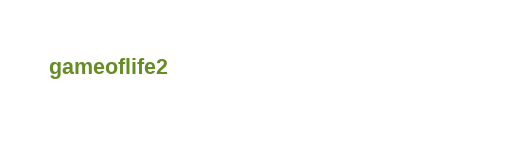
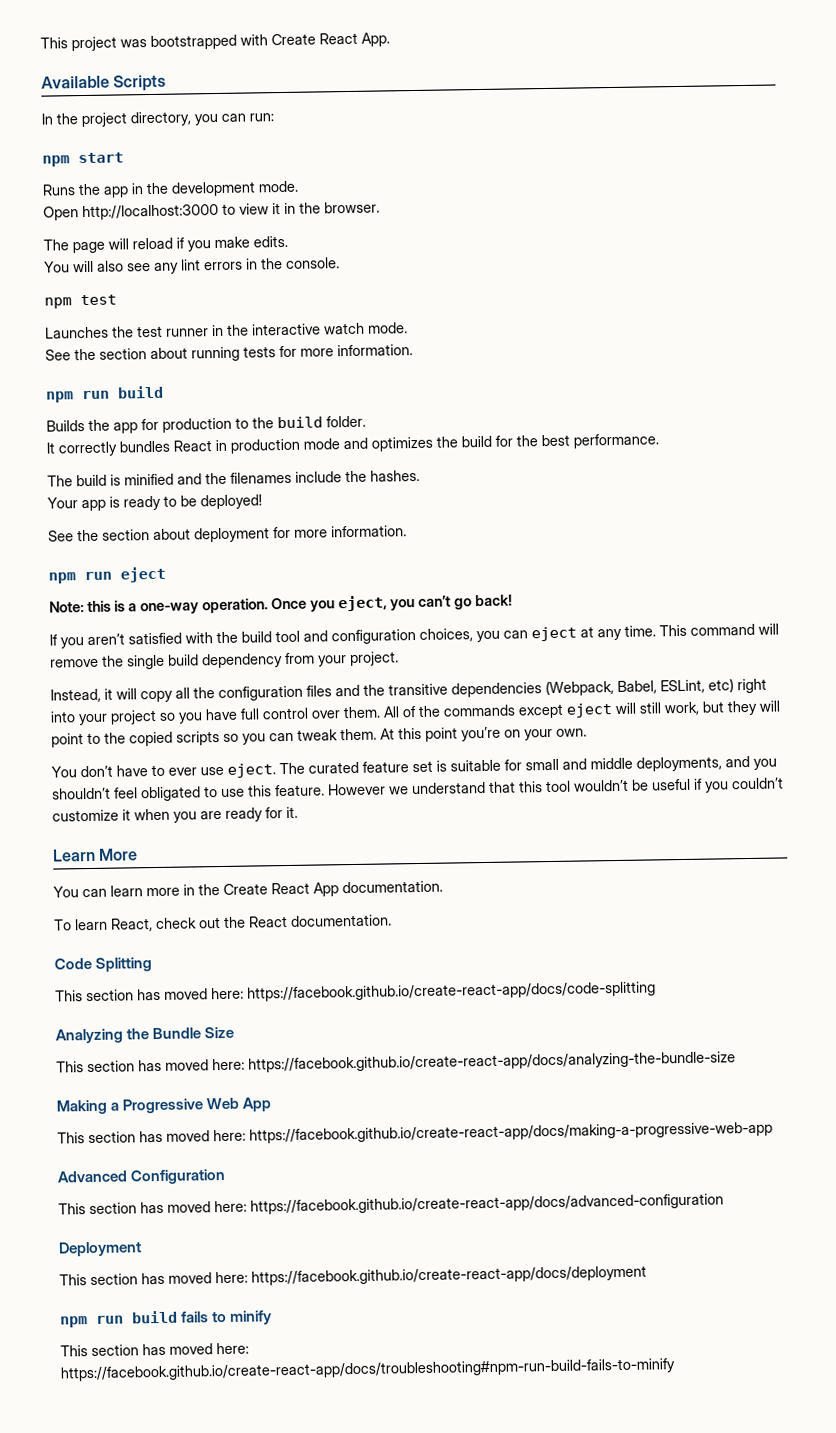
- gameoflife2
+ This project was bootstrapped with Create React App.
+ Available Scripts
+ In the project directory, you can run:
+ npm start
+ Runs the app in the development mode.
+ Open http://localhost:3000 to view it in the browser.
+ The page will reload if you make edits.
+ You will also see any lint errors in the console.
+ npm test
+ Launches the test runner in the interactive watch mode.
+ See the section about running tests for more information.
+ npm run build
+ Builds the app for production to the build folder.
+ It correctly bundles React in production mode and optimizes the build for the best performance.
+ The build is minified and the filenames include the hashes.
+ Your app is ready to be deployed!
+ See the section about deployment for more information.
+ npm run eject
+ Note: this is a one-way operation. Once you eject, you can’t go back!
+ If you aren’t satisfied with the build tool and configuration choices, you can eject at any time. This command will remove the single build dependency from your project.
+ Instead, it will copy all the configuration files and the transitive dependencies (Webpack, Babel, ESLint, etc) right into your project so you have full control over them. All of the commands except eject will still work, but they will point to the copied scripts so you can tweak them. At this point you’re on your own.
+ You don’t have to ever use eject. The curated feature set is suitable for small and middle deployments, and you shouldn’t feel obligated to use this feature. However we understand that this tool wouldn’t be useful if you couldn’t customize it when you are ready for it.
+ Learn More
+ You can learn more in the Create React App documentation.
+ To learn React, check out the React documentation.
+ Code Splitting
+ This section has moved here: https://facebook.github.io/create-react-app/docs/code-splitting
+ Analyzing the Bundle Size
+ This section has moved here: https://facebook.github.io/create-react-app/docs/analyzing-the-bundle-size
+ Making a Progressive Web App
+ This section has moved here: https://facebook.github.io/create-react-app/docs/making-a-progressive-web-app
+ Advanced Configuration
+ This section has moved here: https://facebook.github.io/create-react-app/docs/advanced-configuration
+ Deployment
+ This section has moved here: https://facebook.github.io/create-react-app/docs/deployment
+ npm run build fails to minify
+ This section has moved here: https://facebook.github.io/create-react-app/docs/troubleshooting#npm-run-build-fails-to-minify

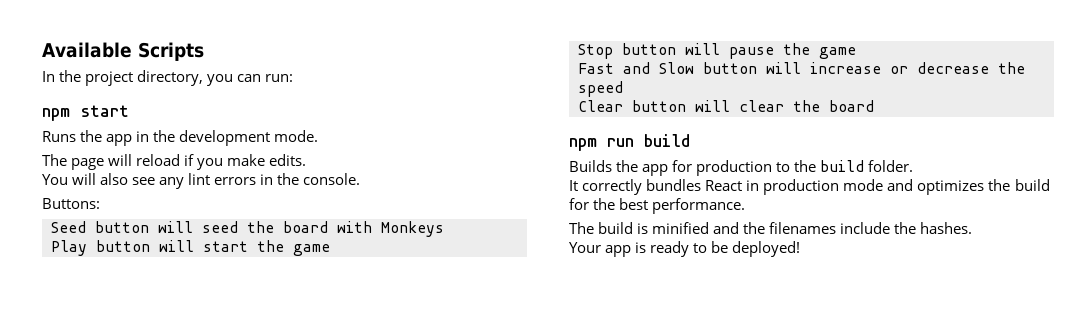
- This project was bootstrapped with Create React App.
- Open http://localhost:3000 to view it in the browser.
- npm test
- Launches the test runner in the interactive watch mode.
- See the section about running tests for more information.
+ Buttons:
+ Seed button will seed the board with Monkeys
+ Play button will start the game
+ Stop button will pause the game
+ Fast and Slow button will increase or decrease the speed
+ Clear button will clear the board
- See the section about deployment for more information.
- npm run eject
- Note: this is a one-way operation. Once you eject, you can’t go back!
- If you aren’t satisfied with the build tool and configuration choices, you can eject at any time. This command will remove the single build dependency from your project.
- Instead, it will copy all the configuration files and the transitive dependencies (Webpack, Babel, ESLint, etc) right into your project so you have full control over them. All of the commands except eject will still work, but they will point to the copied scripts so you can tweak them. At this point you’re on your own.
- You don’t have to ever use eject. The curated feature set is suitable for small and middle deployments, and you shouldn’t feel obligated to use this feature. However we understand that this tool wouldn’t be useful if you couldn’t customize it when you are ready for it.
- Learn More
- You can learn more in the Create React App documentation.
- To learn React, check out the React documentation.
- Code Splitting
- This section has moved here: https://facebook.github.io/create-react-app/docs/code-splitting
- Analyzing the Bundle Size
- This section has moved here: https://facebook.github.io/create-react-app/docs/analyzing-the-bundle-size
- Making a Progressive Web App
- This section has moved here: https://facebook.github.io/create-react-app/docs/making-a-progressive-web-app
- Advanced Configuration
- This section has moved here: https://facebook.github.io/create-react-app/docs/advanced-configuration
- Deployment
- This section has moved here: https://facebook.github.io/create-react-app/docs/deployment
- npm run build fails to minify
- This section has moved here: https://facebook.github.io/create-react-app/docs/troubleshooting#npm-run-build-fails-to-minify

